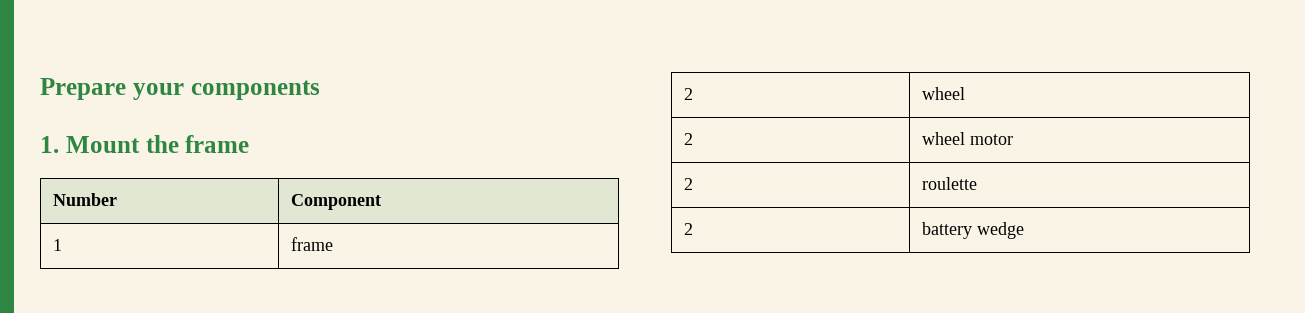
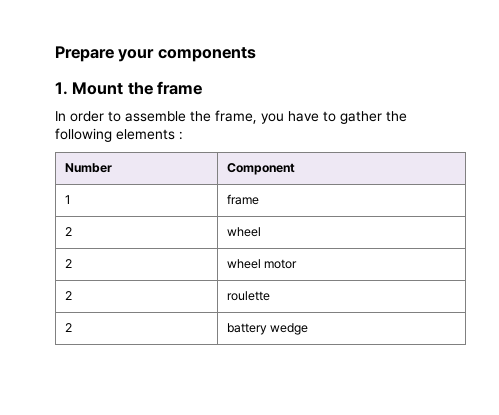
+ In order to assemble the frame, you have to gather the following elements :

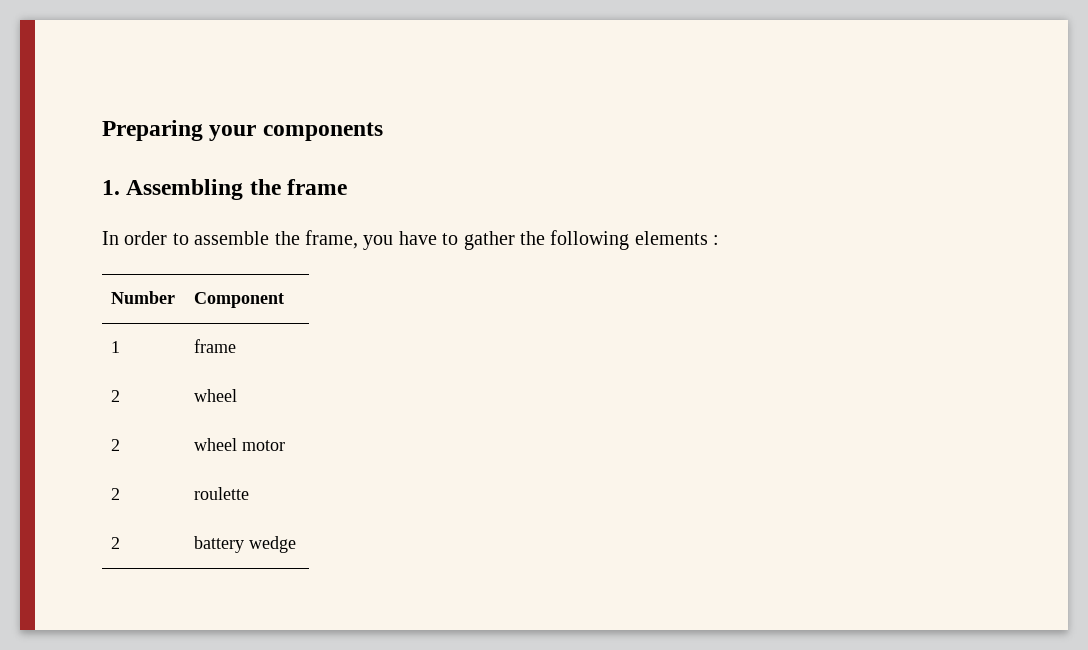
- Prepare your components
+ Preparing your components
- 1. Mount the frame
+ 1. Assembling the frame

